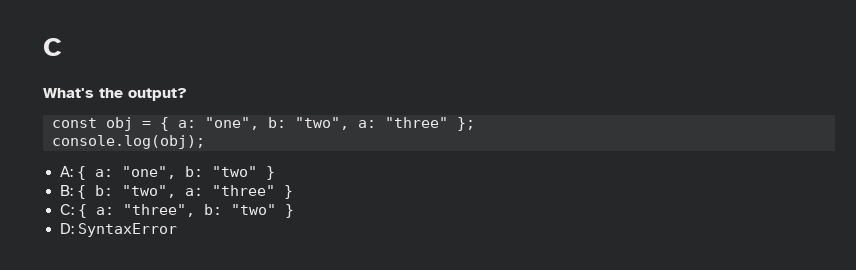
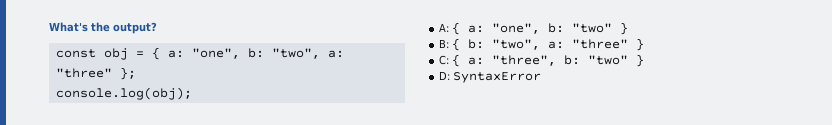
- C

